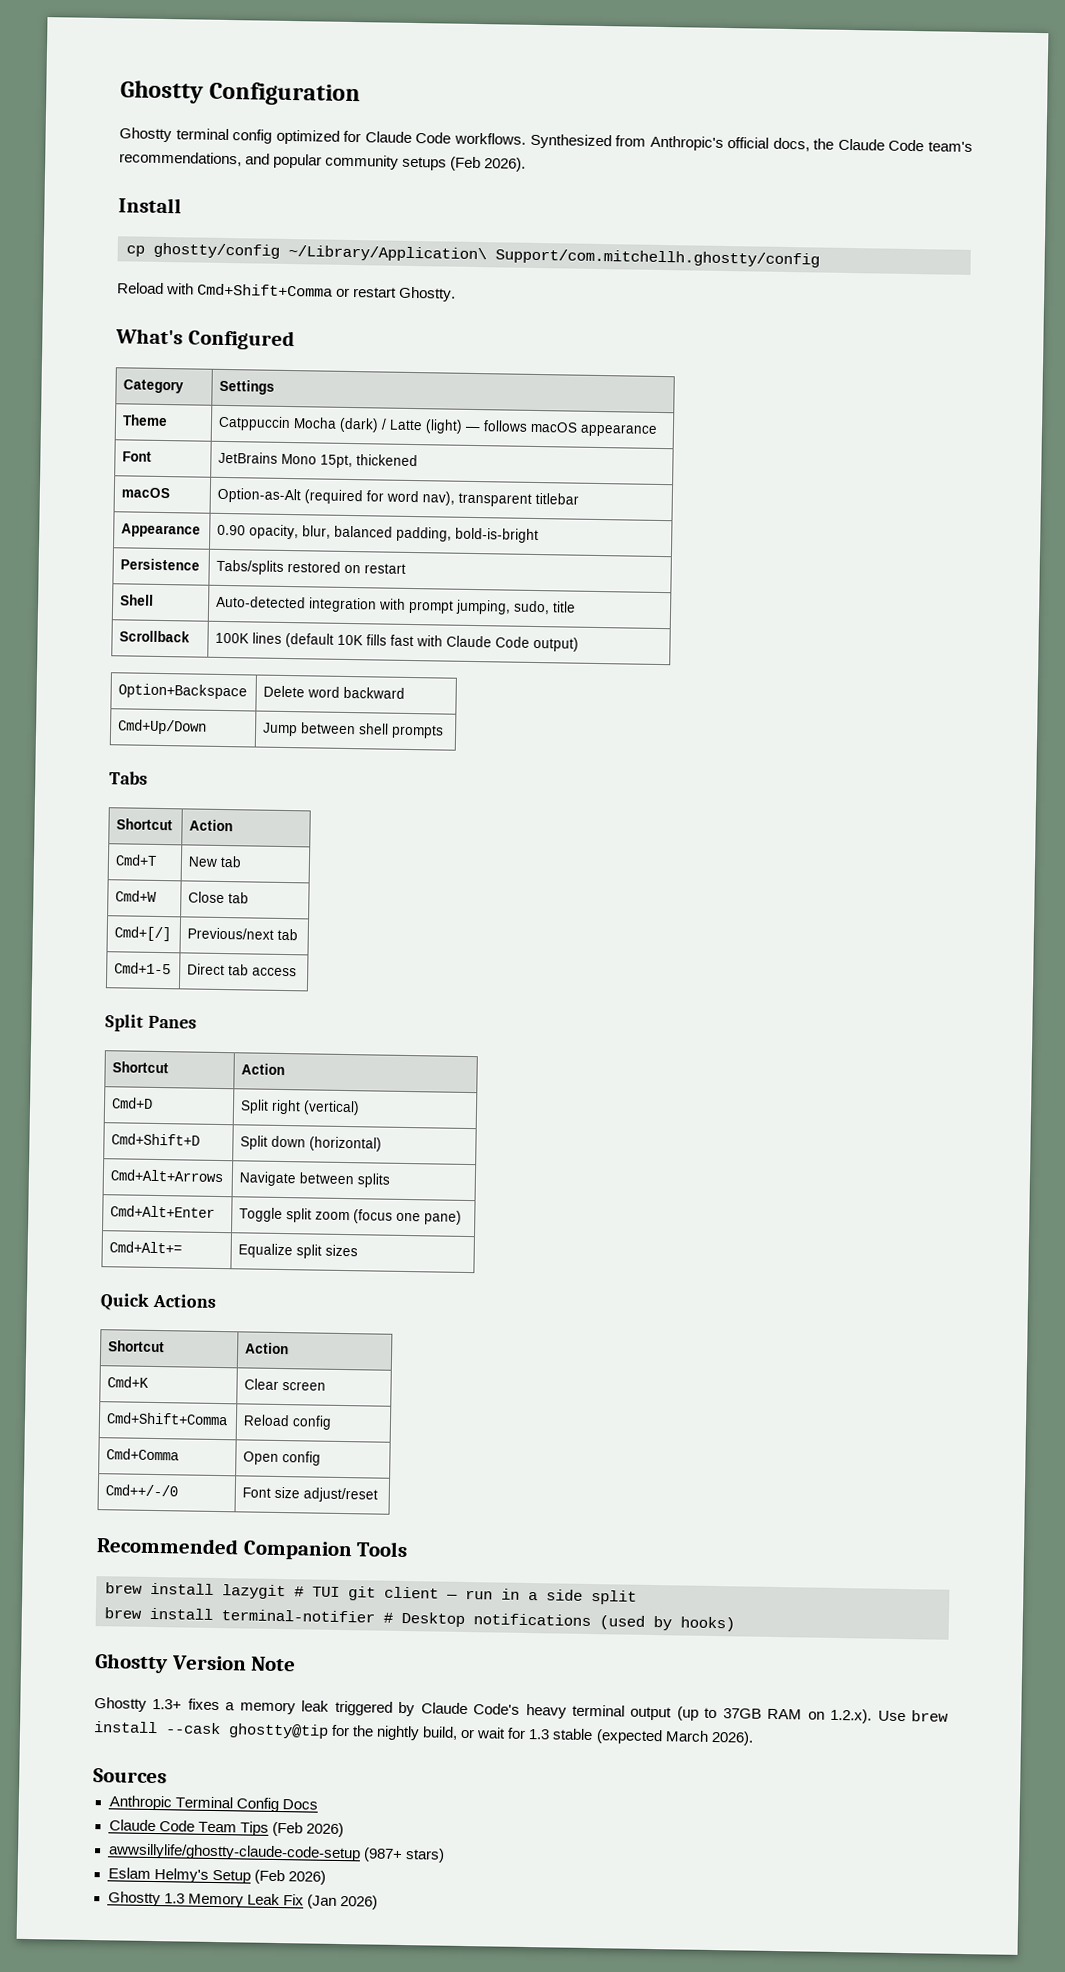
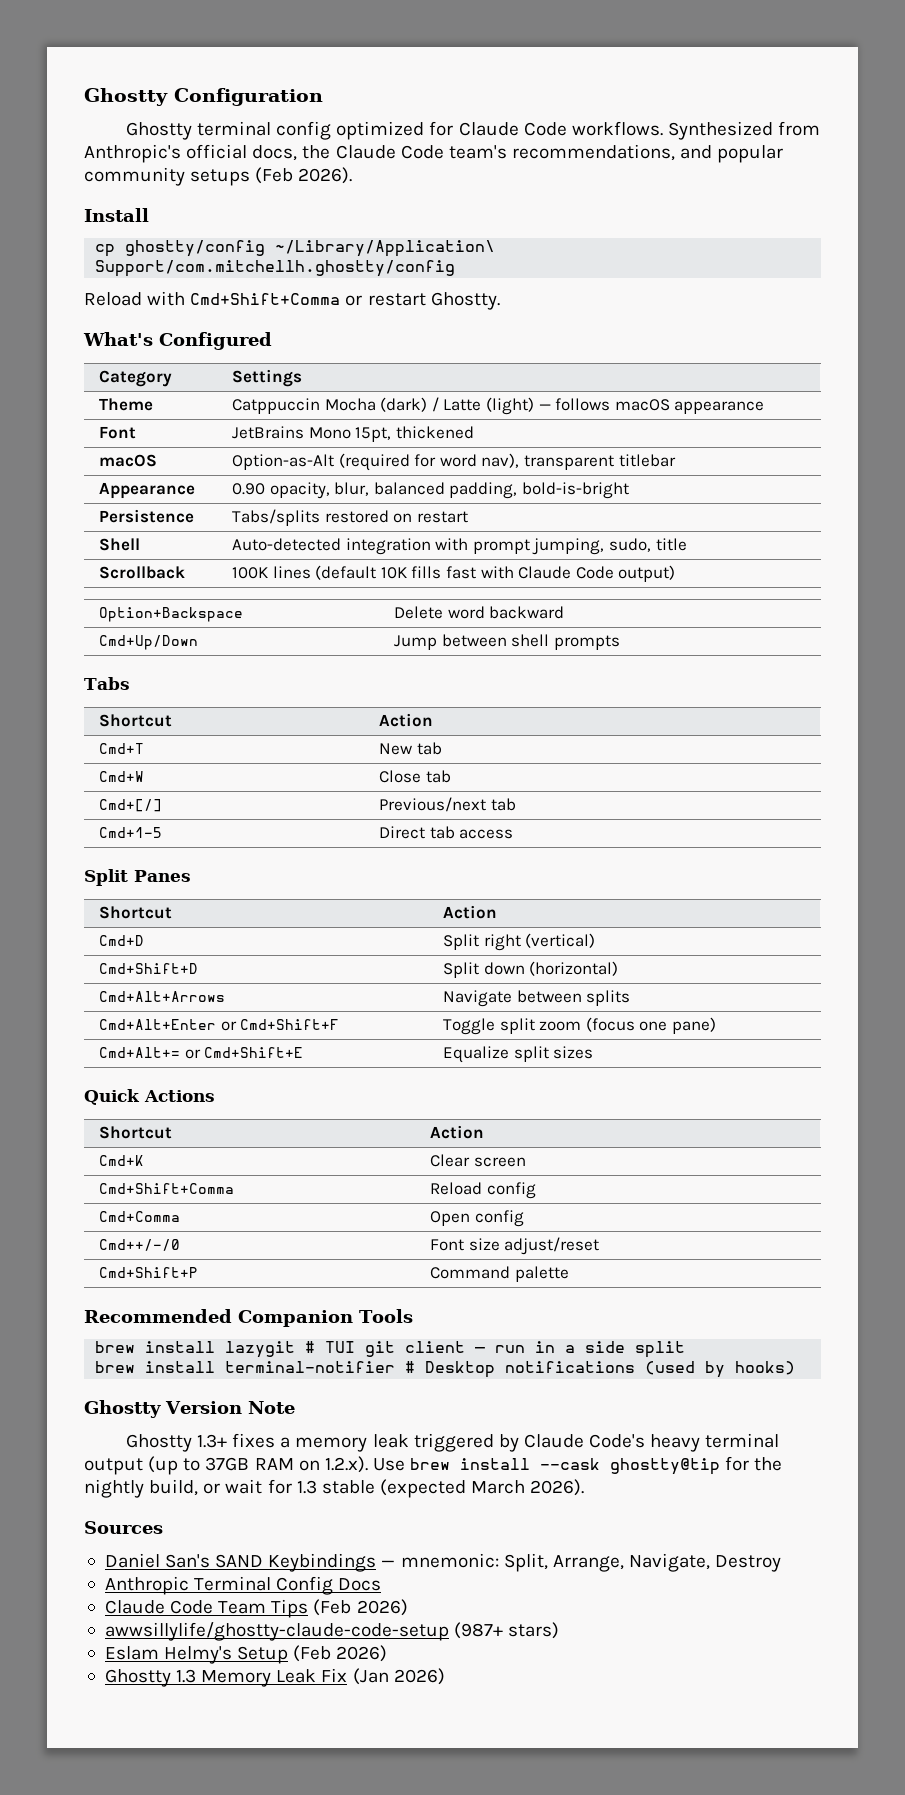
- Cmd+Alt+Enter | Toggle split zoom (focus one pane)
+ Cmd+Alt+Enter or Cmd+Shift+F | Toggle split zoom (focus one pane)
- Cmd+Alt+= | Equalize split sizes
+ Cmd+Alt+= or Cmd+Shift+E | Equalize split sizes
+ Cmd+Shift+P | Command palette
+ Daniel San's SAND Keybindings — mnemonic: Split, Arrange, Navigate, Destroy

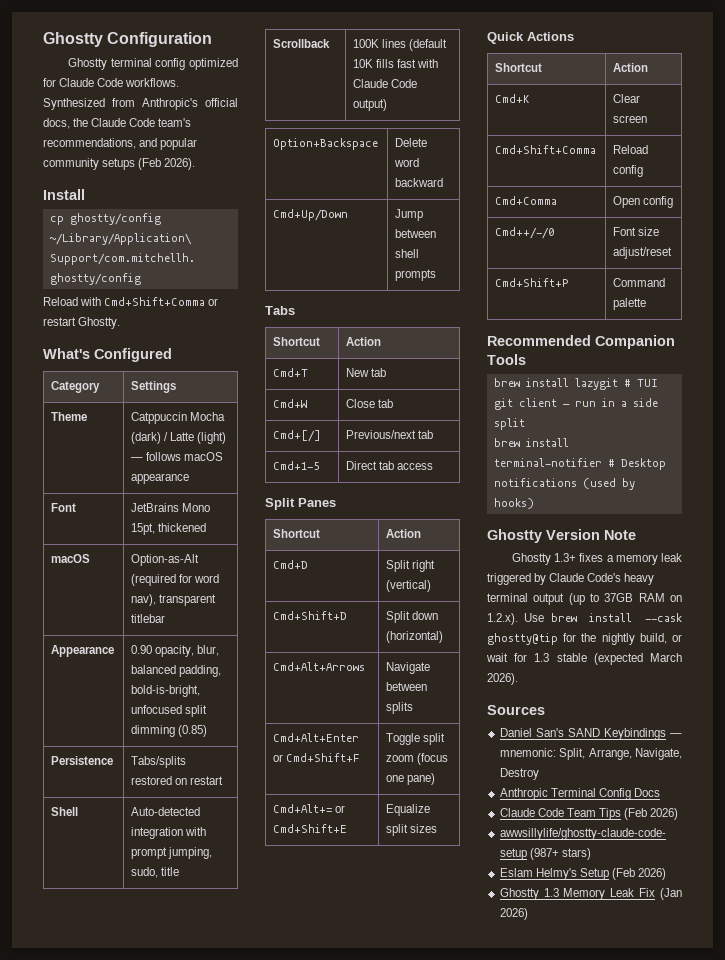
- Appearance | 0.90 opacity, blur, balanced padding, bold-is-bright
+ Appearance | 0.90 opacity, blur, balanced padding, bold-is-bright, unfocused split dimming (0.85)

